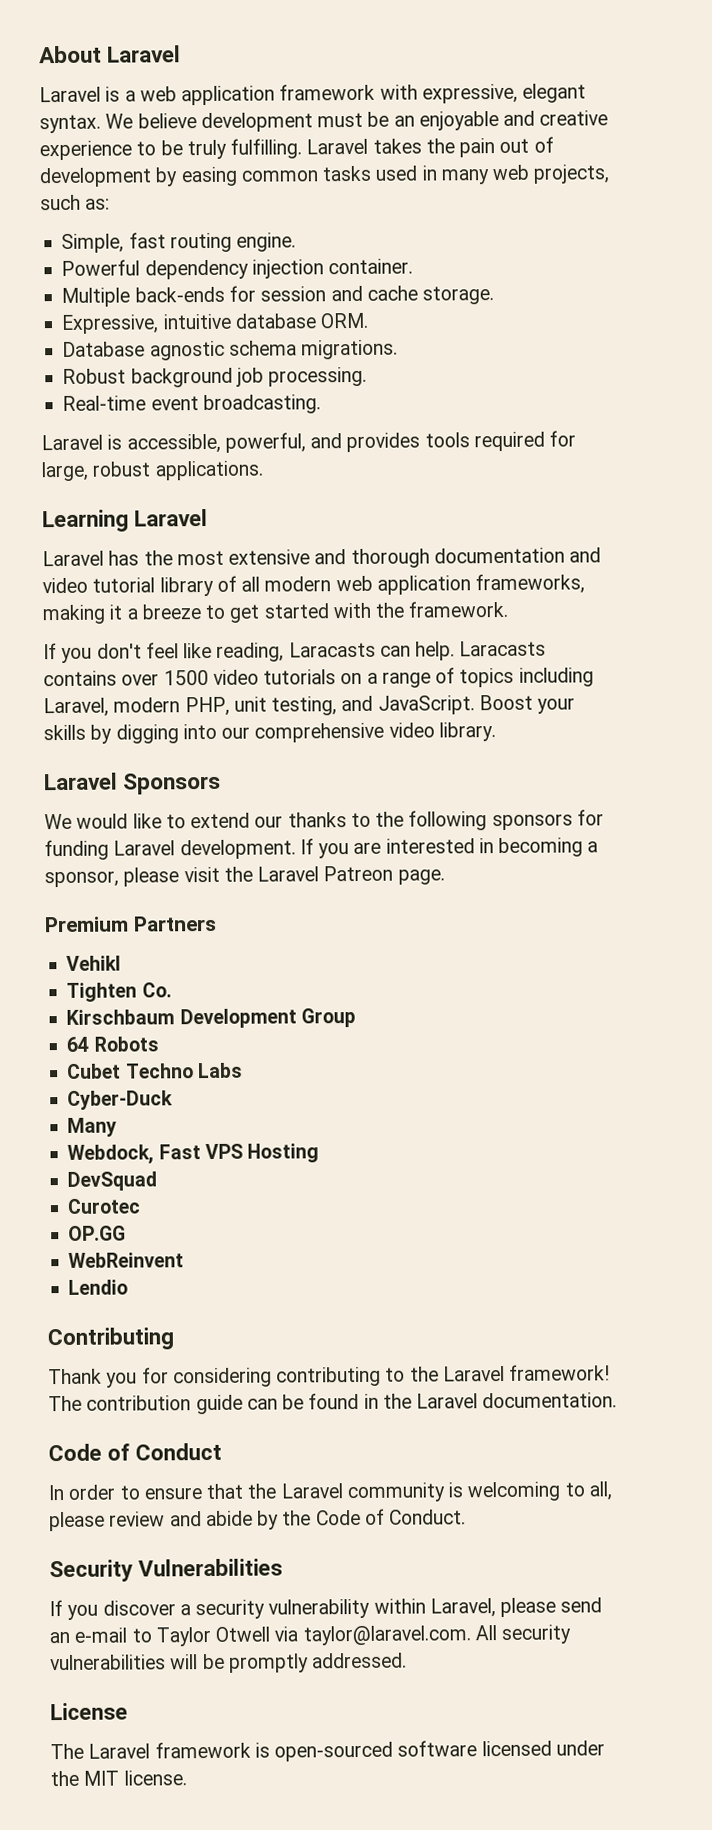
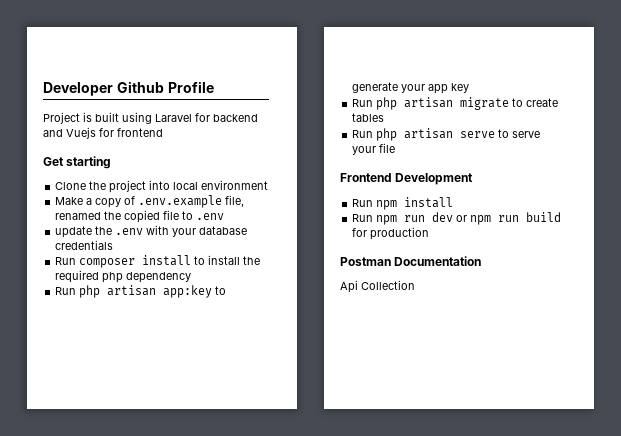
- About Laravel
- Laravel is a web application framework with expressive, elegant syntax. We believe development must be an enjoyable and creative experience to be truly fulfilling. Laravel takes the pain out of development by easing common tasks used in many web projects, such as:
- Simple, fast routing engine.
- Powerful dependency injection container.
- Multiple back-ends for session and cache storage.
- Expressive, intuitive database ORM.
- Database agnostic schema migrations.
- Robust background job processing.
- Real-time event broadcasting.
- Laravel is accessible, powerful, and provides tools required for large, robust applications.
- Learning Laravel
- Laravel has the most extensive and thorough documentation and video tutorial library of all modern web application frameworks, making it a breeze to get started with the framework.
- If you don't feel like reading, Laracasts can help. Laracasts contains over 1500 video tutorials on a range of topics including Laravel, modern PHP, unit testing, and JavaScript. Boost your skills by digging into our comprehensive video library.
- Laravel Sponsors
- We would like to extend our thanks to the following sponsors for funding Laravel development. If you are interested in becoming a sponsor, please visit the Laravel Patreon page.
- Premium Partners
- Vehikl
- Tighten Co.
- Kirschbaum Development Group
- 64 Robots
- Cubet Techno Labs
- Cyber-Duck
- Many
- Webdock, Fast VPS Hosting
- DevSquad
- Curotec
- OP.GG
- WebReinvent
- Lendio
- Contributing
- Thank you for considering contributing to the Laravel framework! The contribution guide can be found in the Laravel documentation.
- Code of Conduct
- In order to ensure that the Laravel community is welcoming to all, please review and abide by the Code of Conduct.
- Security Vulnerabilities
- If you discover a security vulnerability within Laravel, please send an e-mail to Taylor Otwell via taylor@laravel.com. All security vulnerabilities will be promptly addressed.
- License
- The Laravel framework is open-sourced software licensed under the MIT license.
+ Developer Github Profile
+ Project is built using Laravel for backend and Vuejs for frontend
+ Get starting
+ Clone the project into local environment
+ Make a copy of .env.example file, renamed the copied file to .env
+ update the .env with your database credentials
+ Run composer install to install the required php dependency
+ Run php artisan app:key to generate your app key
+ Run php artisan migrate to create tables
+ Run php artisan serve to serve your file
+ Frontend Development
+ Run npm install
+ Run npm run dev or npm run build for production
+ Postman Documentation
+ Api Collection

